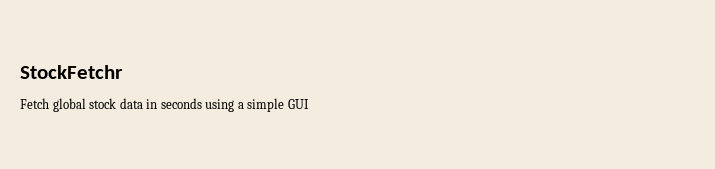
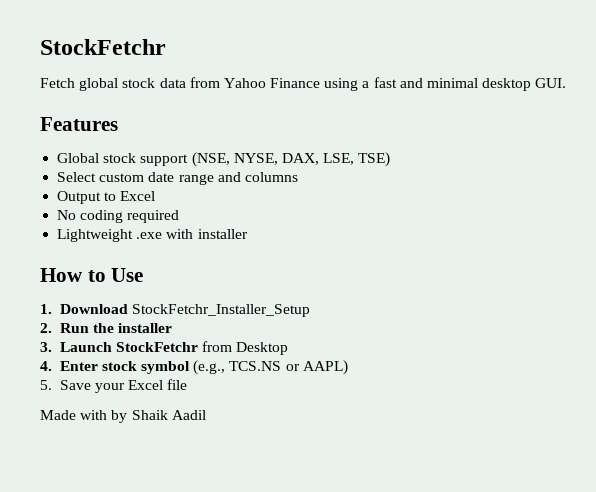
- Fetch global stock data in seconds using a simple GUI
+ Fetch global stock data from Yahoo Finance using a fast and minimal desktop GUI.
+ Features
+ Global stock support (NSE, NYSE, DAX, LSE, TSE)
+ Select custom date range and columns
+ Output to Excel
+ No coding required
+ Lightweight .exe with installer
+ How to Use
+ 1. Download StockFetchr_Installer_Setup
+ 2. Run the installer
+ 3. Launch StockFetchr from Desktop
+ 4. Enter stock symbol (e.g., TCS.NS or AAPL)
+ 5. Save your Excel file
+ Made with by Shaik Aadil

